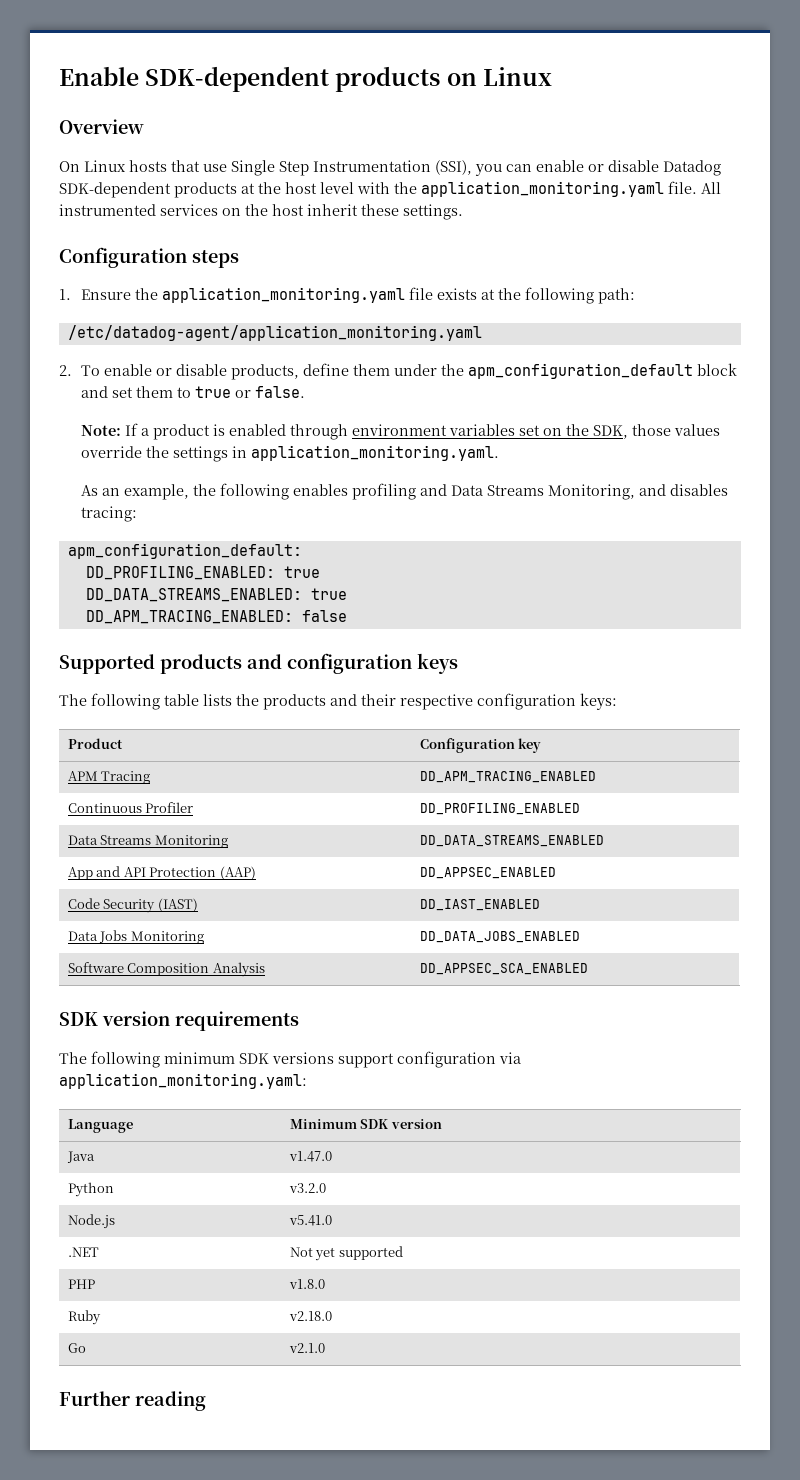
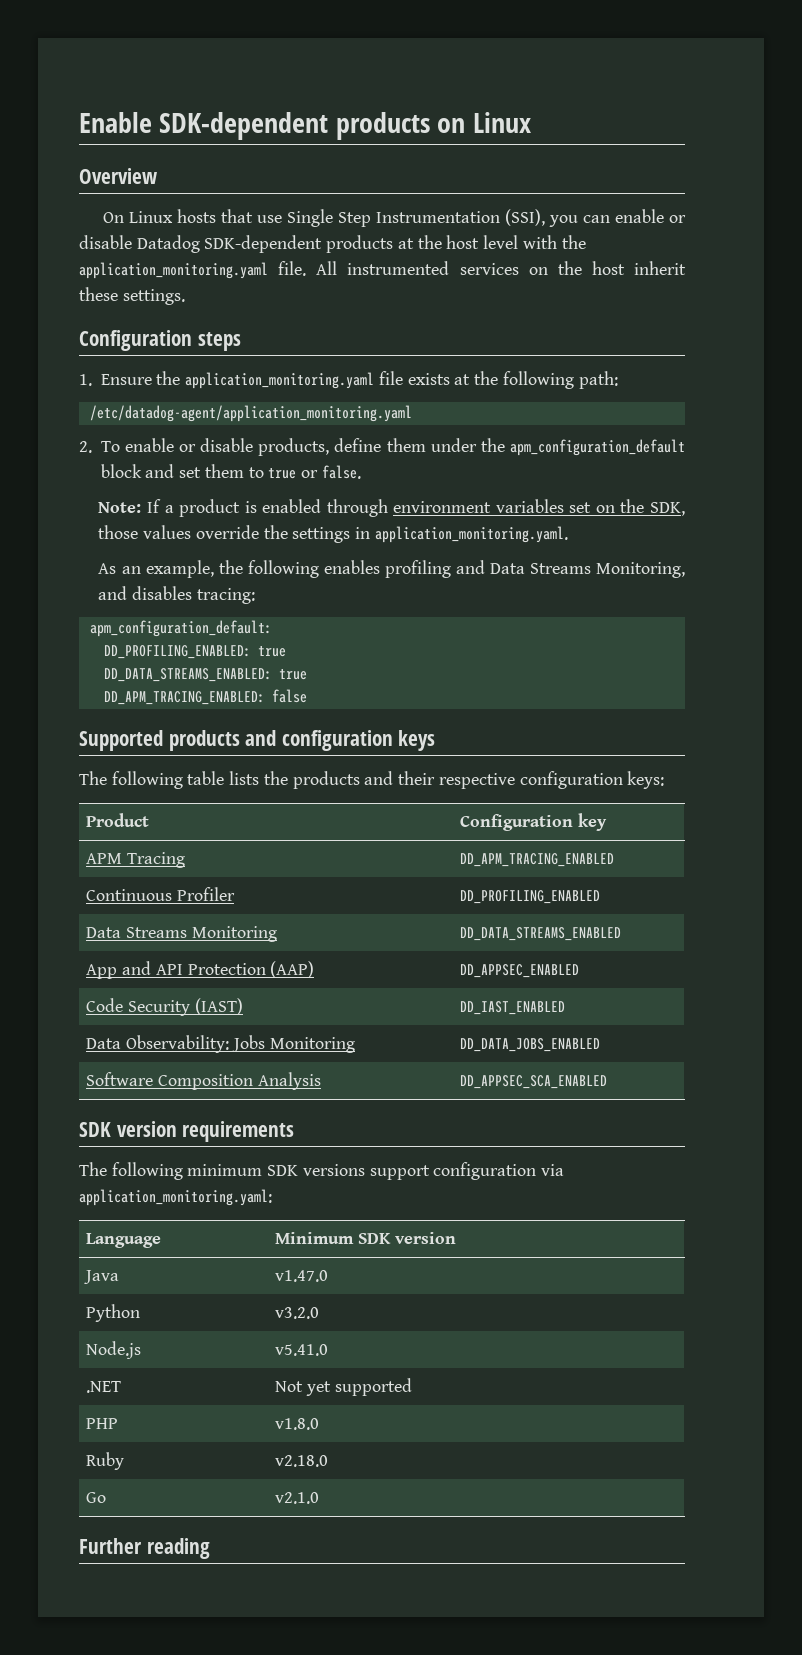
- Data Jobs Monitoring | DD_DATA_JOBS_ENABLED
+ Data Observability: Jobs Monitoring | DD_DATA_JOBS_ENABLED

